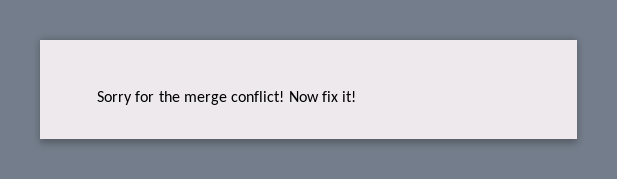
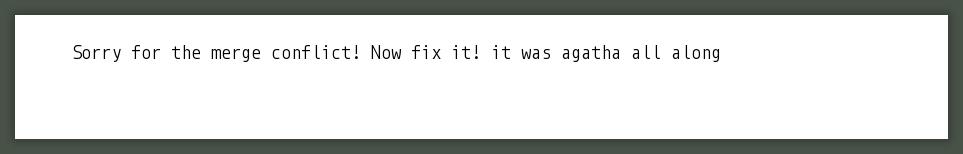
- Now fix it!
+ Now fix it! it was agatha all along

